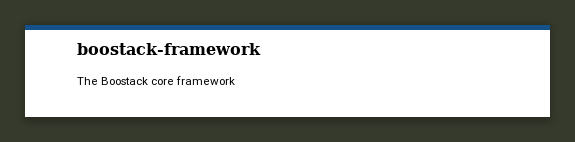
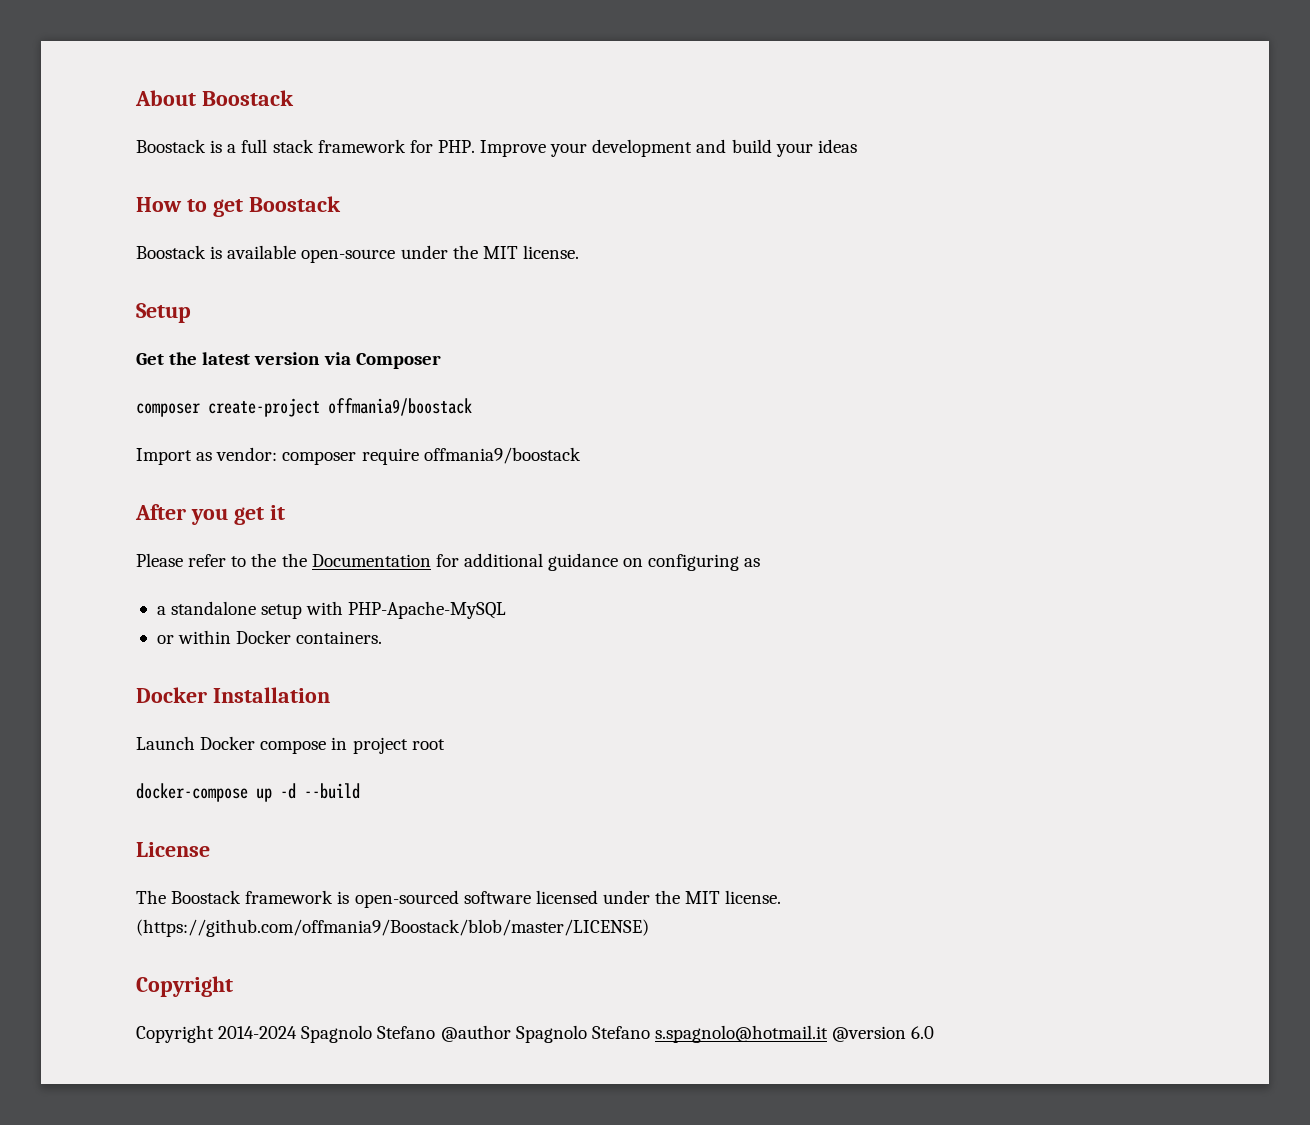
- boostack-framework
- The Boostack core framework
+ About Boostack
+ Boostack is a full stack framework for PHP. Improve your development and build your ideas
+ How to get Boostack
+ Boostack is available open-source under the MIT license.
+ Setup
+ Get the latest version via Composer
+ composer create-project offmania9/boostack
+ Import as vendor: composer require offmania9/boostack
+ After you get it
+ Please refer to the the Documentation for additional guidance on configuring as
+ a standalone setup with PHP-Apache-MySQL
+ or within Docker containers.
+ Docker Installation
+ Launch Docker compose in project root
+ docker-compose up -d --build
+ License
+ The Boostack framework is open-sourced software licensed under the MIT license. (https://github.com/offmania9/Boostack/blob/master/LICENSE)
+ Copyright
+ Copyright 2014-2024 Spagnolo Stefano @author Spagnolo Stefano s.spagnolo@hotmail.it @version 6.0

